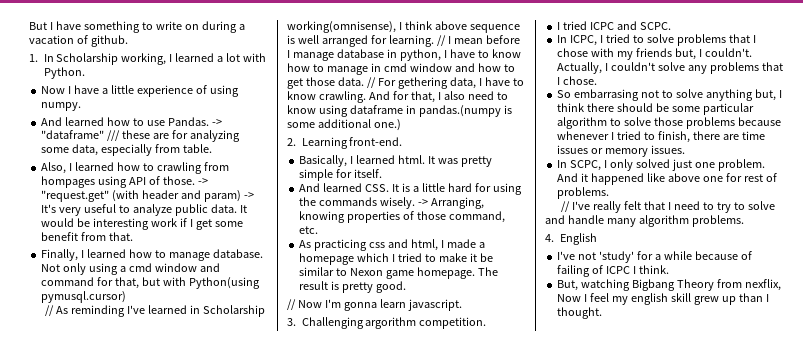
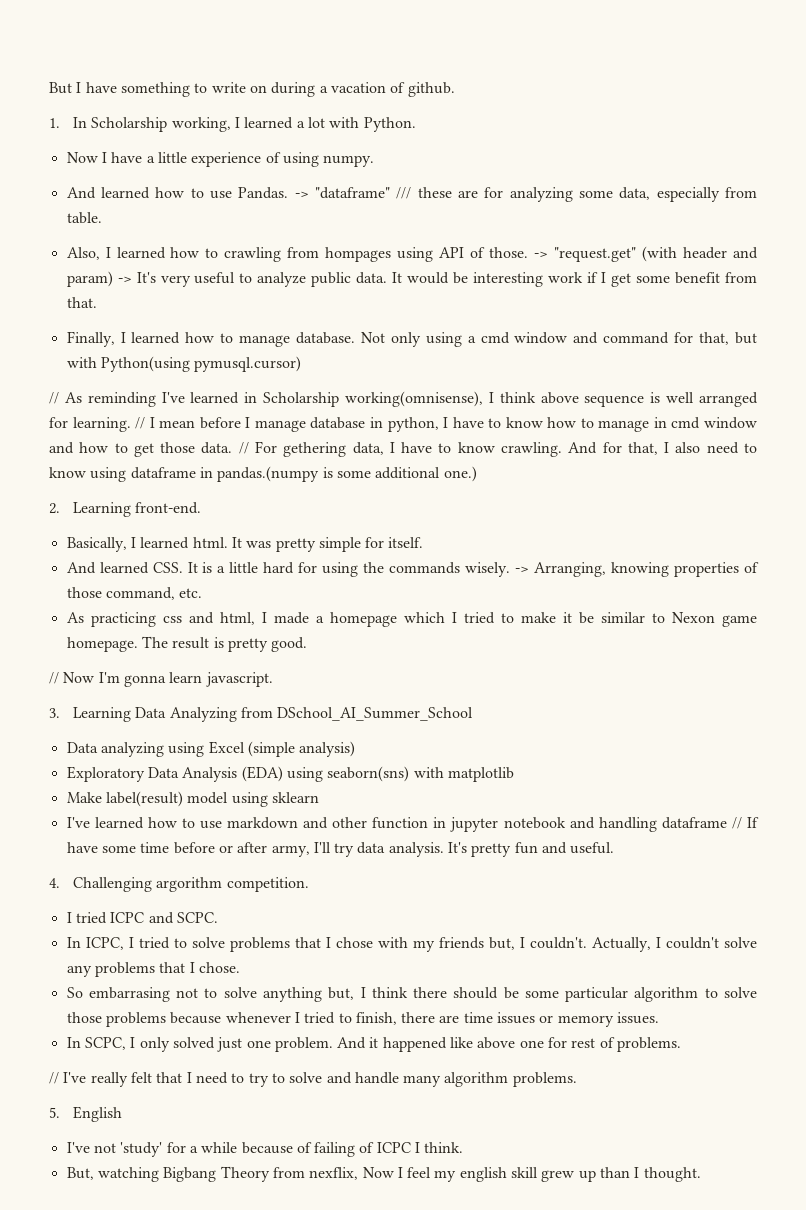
- 3. Challenging argorithm competition.
+ 3. Learning Data Analyzing from DSchool_AI_Summer_School
+ Data analyzing using Excel (simple analysis)
+ Exploratory Data Analysis (EDA) using seaborn(sns) with matplotlib
+ Make label(result) model using sklearn
+ I've learned how to use markdown and other function in jupyter notebook and handling dataframe // If have some time before or after army, I'll try data analysis. It's pretty fun and useful.
+ 4. Challenging argorithm competition.
- 4. English
+ 5. English

